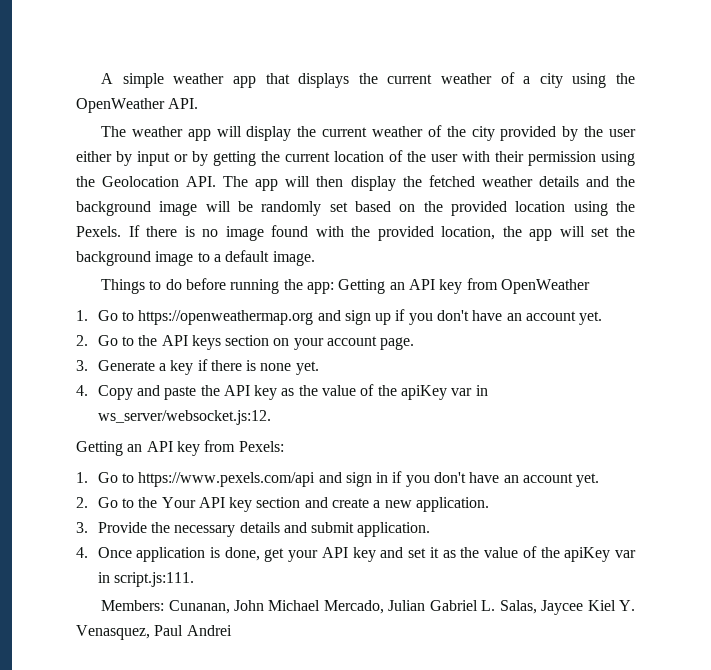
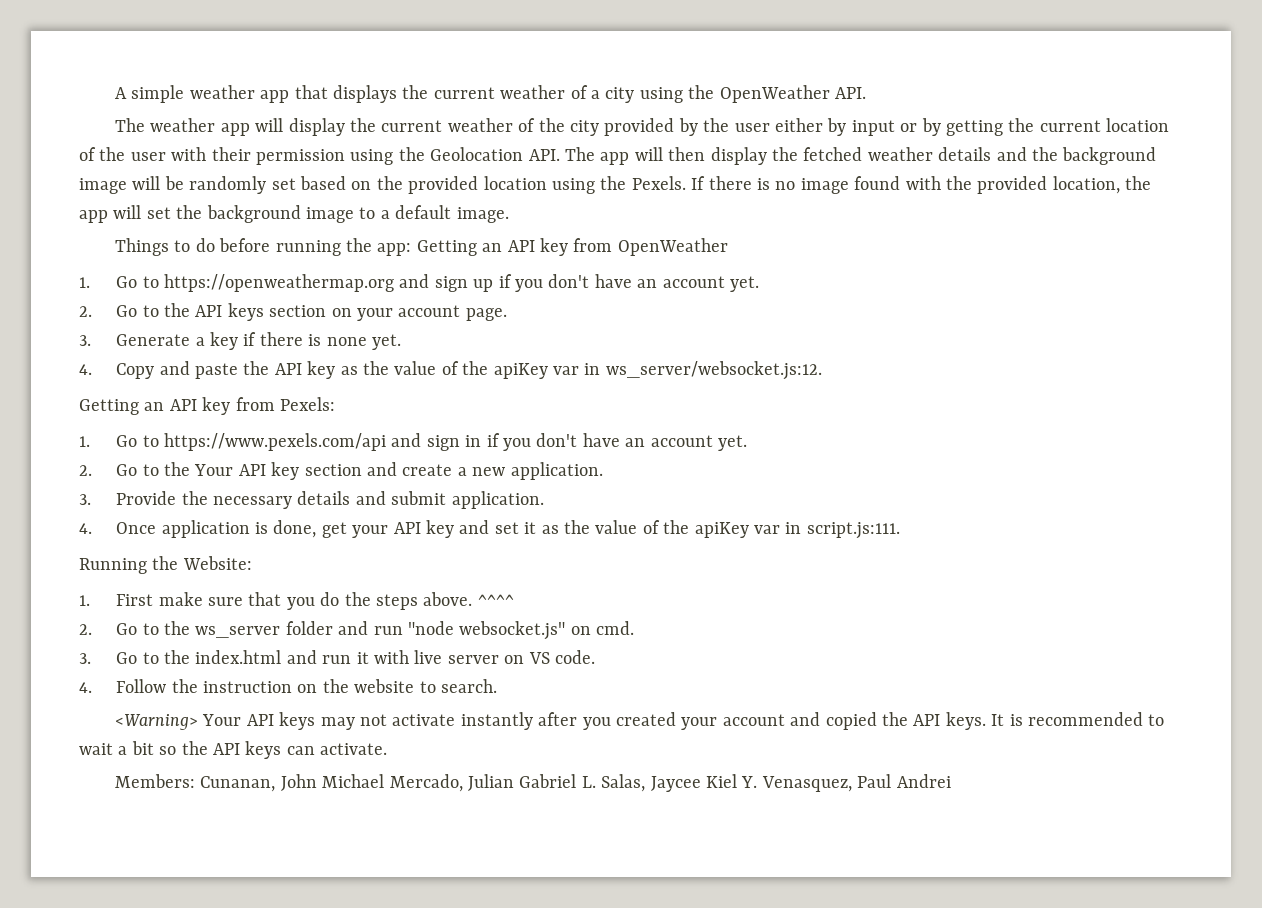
+ Running the Website:
+ 1. First make sure that you do the steps above. ^^^^
+ 2. Go to the ws_server folder and run "node websocket.js" on cmd.
+ 3. Go to the index.html and run it with live server on VS code.
+ 4. Follow the instruction on the website to search.
+ <Warning> Your API keys may not activate instantly after you created your account and copied the API keys. It is recommended to wait a bit so the API keys can activate.

